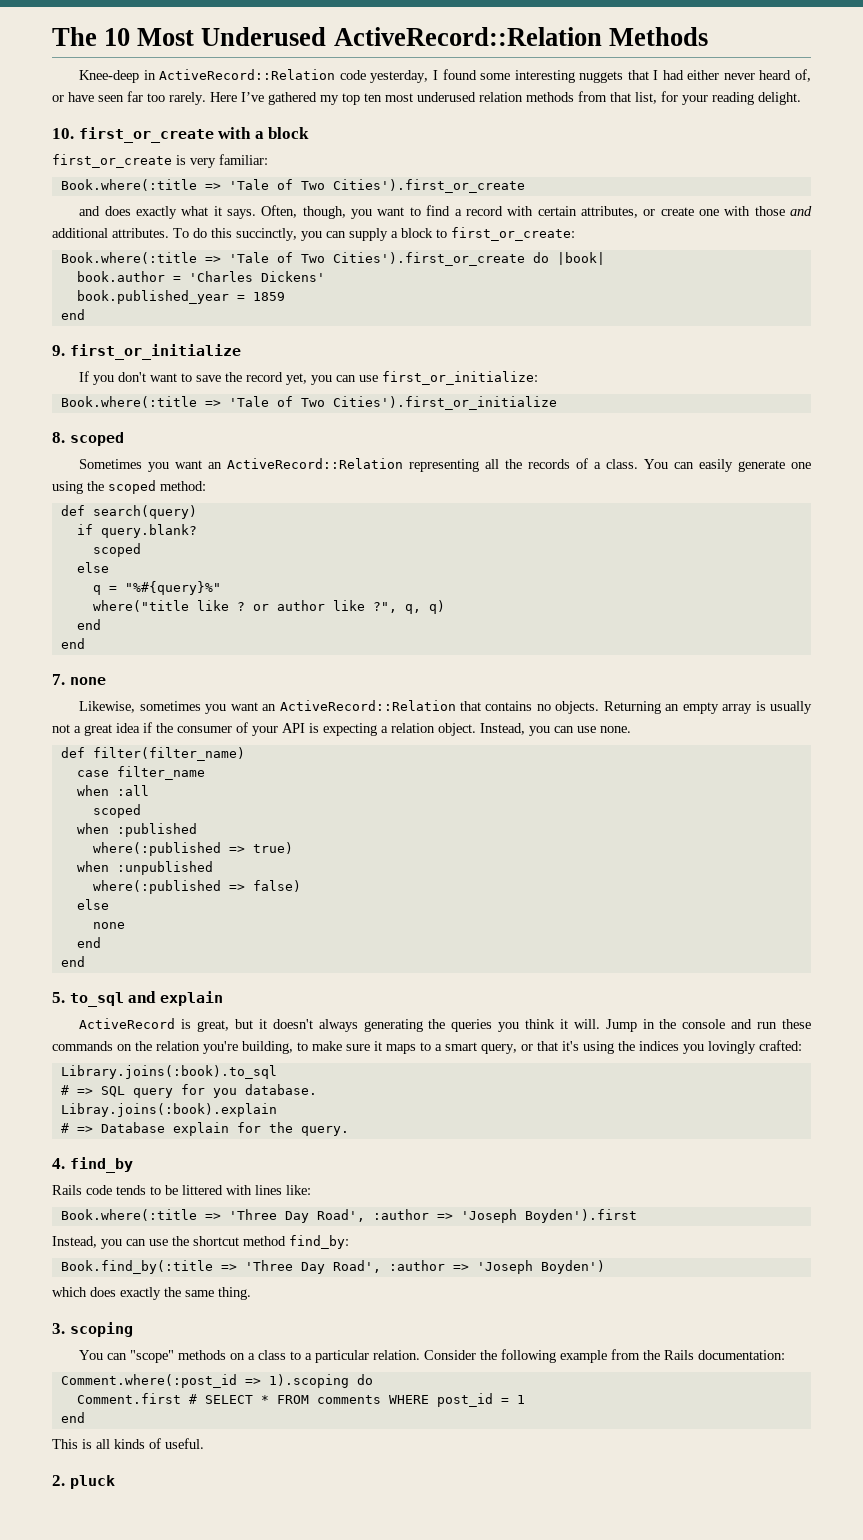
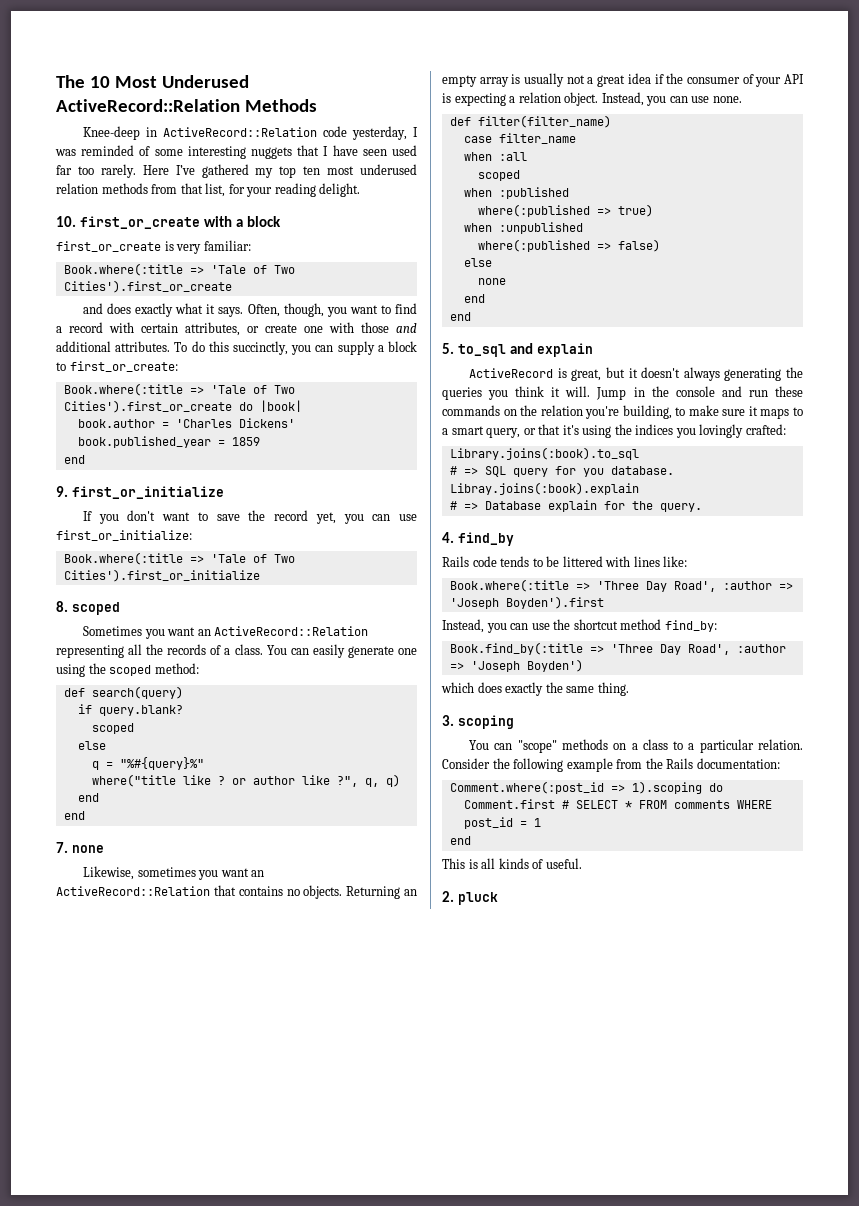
- Knee-deep in ActiveRecord::Relation code yesterday, I found some interesting nuggets that I had either never heard of, or have seen far too rarely.
+ Knee-deep in ActiveRecord::Relation code yesterday, I was reminded of some interesting nuggets that I have seen used far too rarely.

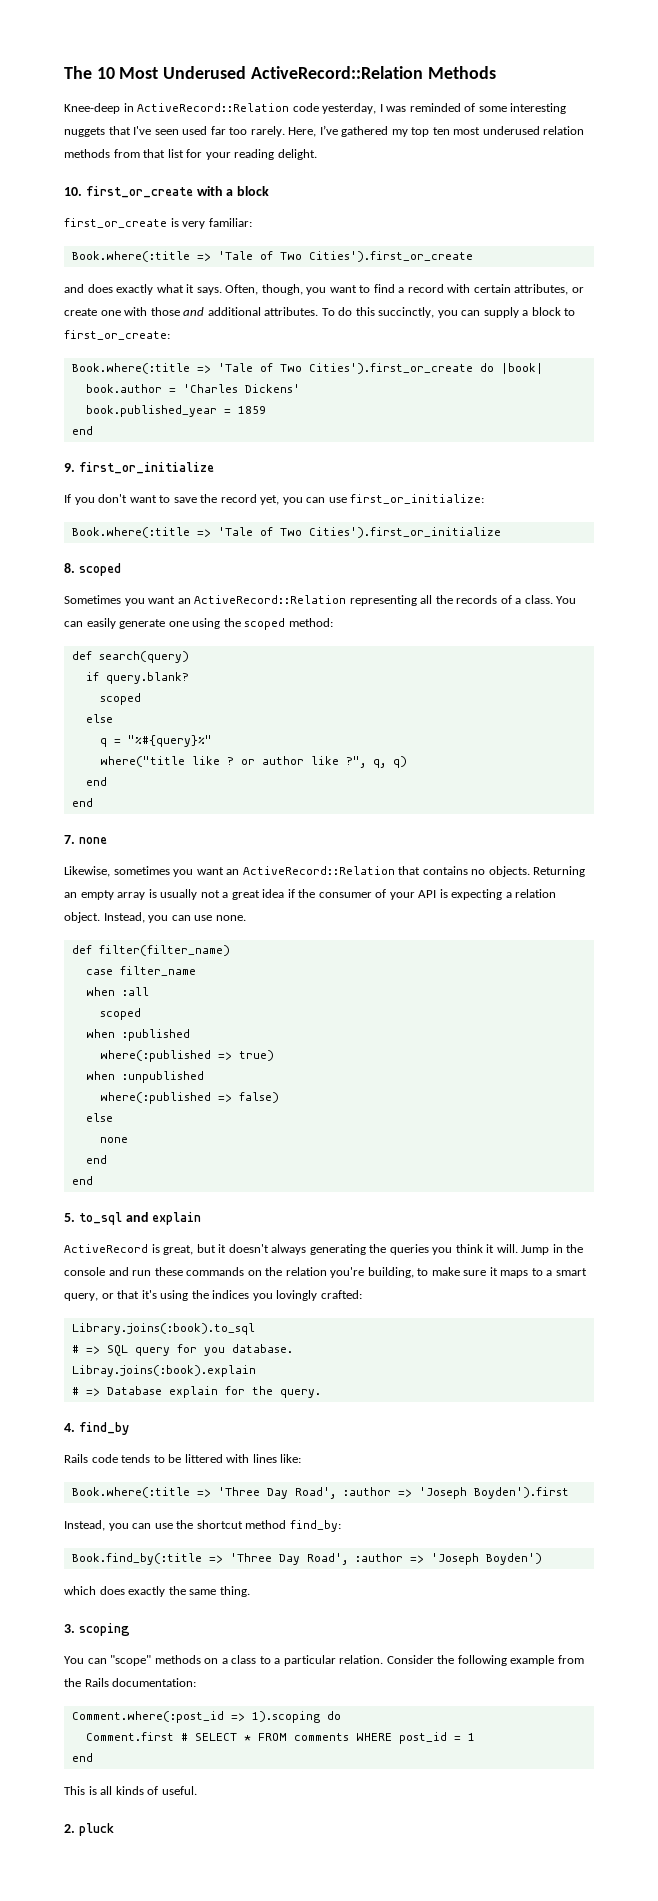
- Knee-deep in ActiveRecord::Relation code yesterday, I was reminded of some interesting nuggets that I have seen used far too rarely.
+ Knee-deep in ActiveRecord::Relation code yesterday, I was reminded of some interesting nuggets that I've seen used far too rarely.
- Here I’ve gathered my top ten most underused relation methods from that list, for your reading delight.
+ Here, I’ve gathered my top ten most underused relation methods from that list for your reading delight.

